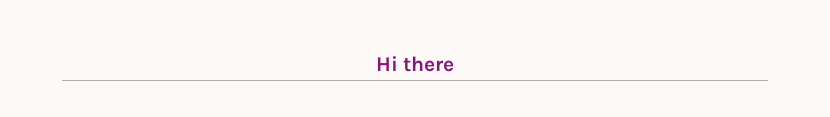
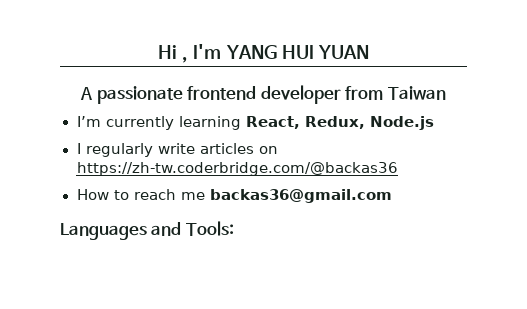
- Hi there
+ Hi , I'm YANG HUI YUAN
+ A passionate frontend developer from Taiwan
+ I’m currently learning React, Redux, Node.js
+ I regularly write articles on https://zh-tw.coderbridge.com/@backas36
+ How to reach me backas36@gmail.com
+ Languages and Tools:

